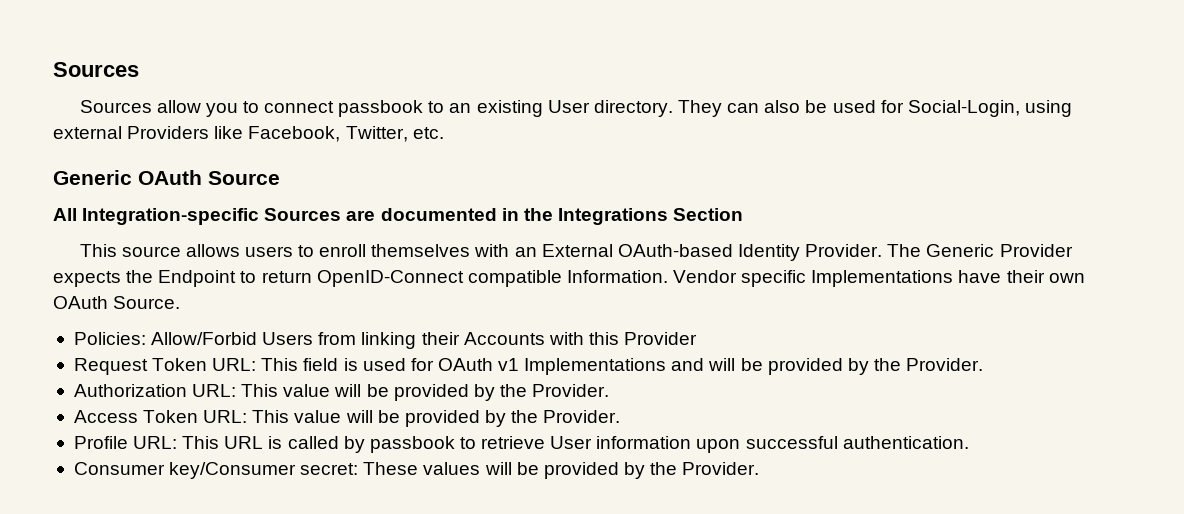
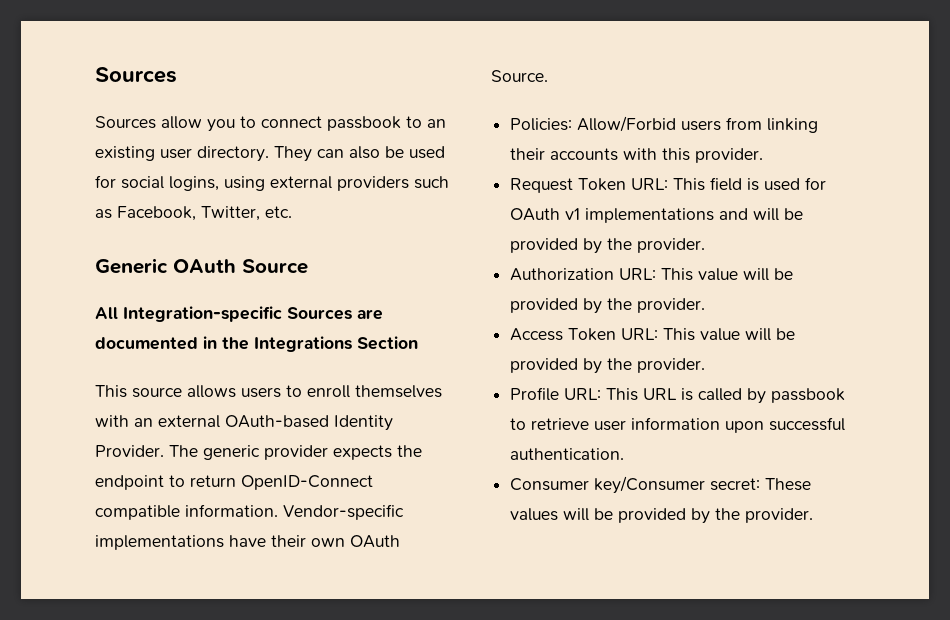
- Sources allow you to connect passbook to an existing User directory.
+ Sources allow you to connect passbook to an existing user directory.
- They can also be used for Social-Login, using external Providers like Facebook, Twitter, etc.
+ They can also be used for social logins, using external providers such as Facebook, Twitter, etc.
- This source allows users to enroll themselves with an External OAuth-based Identity Provider.
+ This source allows users to enroll themselves with an external OAuth-based Identity Provider.
- The Generic Provider expects the Endpoint to return OpenID-Connect compatible Information. Vendor specific Implementations have their own OAuth Source.
+ The generic provider expects the endpoint to return OpenID-Connect compatible information. Vendor-specific implementations have their own OAuth Source.
- Policies: Allow/Forbid Users from linking their Accounts with this Provider
+ Policies: Allow/Forbid users from linking their accounts with this provider.
- Request Token URL: This field is used for OAuth v1 Implementations and will be provided by the Provider.
+ Request Token URL: This field is used for OAuth v1 implementations and will be provided by the provider.
- Authorization URL: This value will be provided by the Provider.
+ Authorization URL: This value will be provided by the provider.
- Access Token URL: This value will be provided by the Provider.
+ Access Token URL: This value will be provided by the provider.
- Profile URL: This URL is called by passbook to retrieve User information upon successful authentication.
+ Profile URL: This URL is called by passbook to retrieve user information upon successful authentication.
- Consumer key/Consumer secret: These values will be provided by the Provider.
+ Consumer key/Consumer secret: These values will be provided by the provider.

